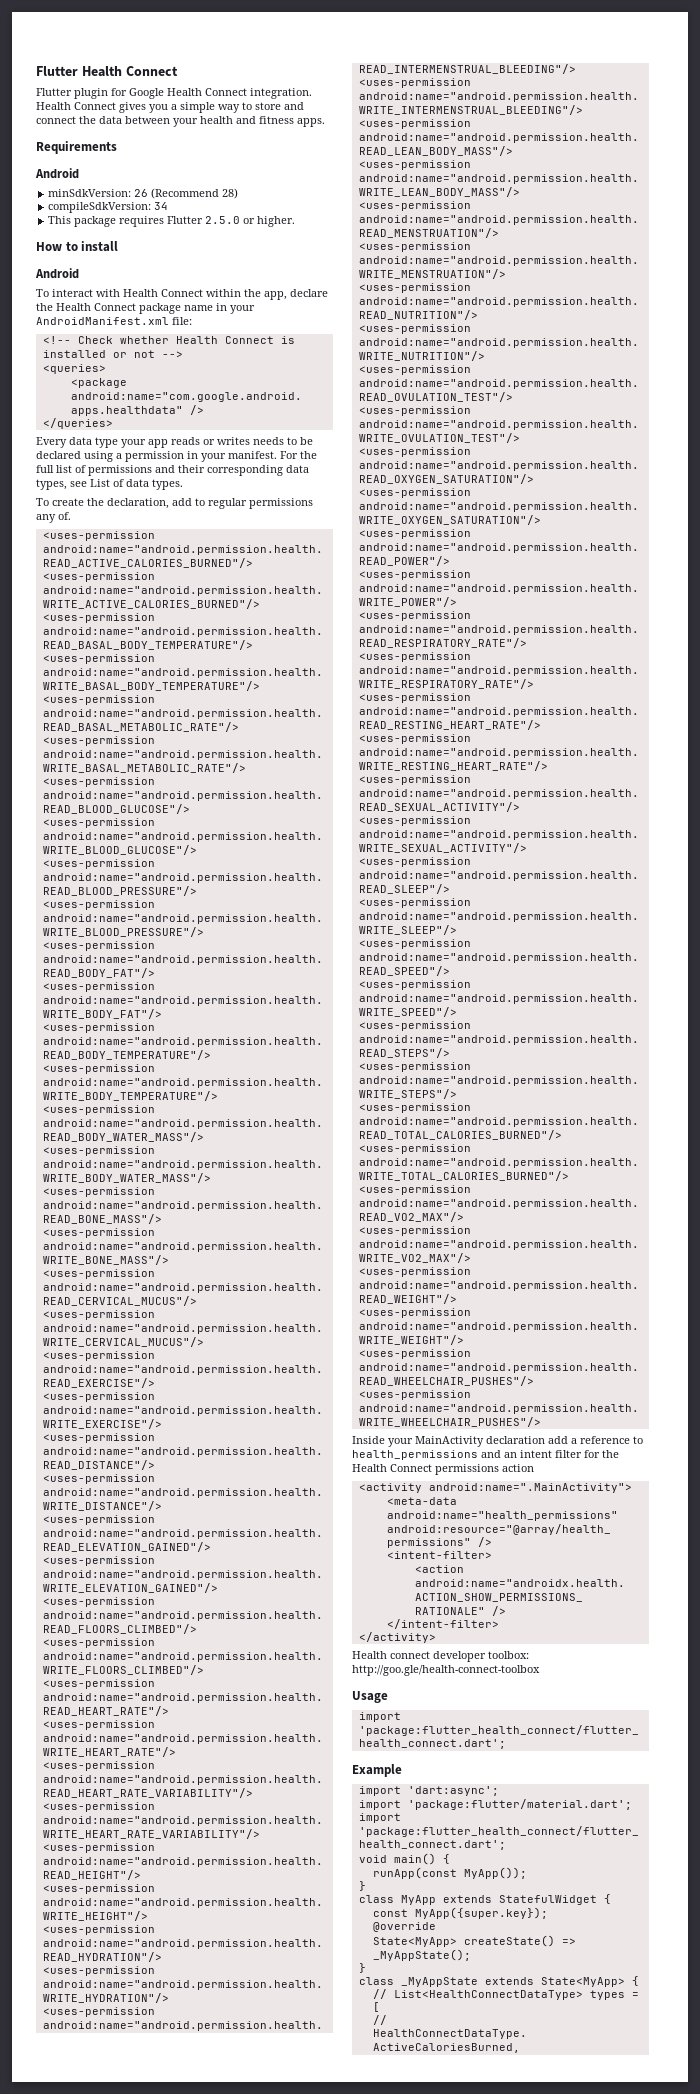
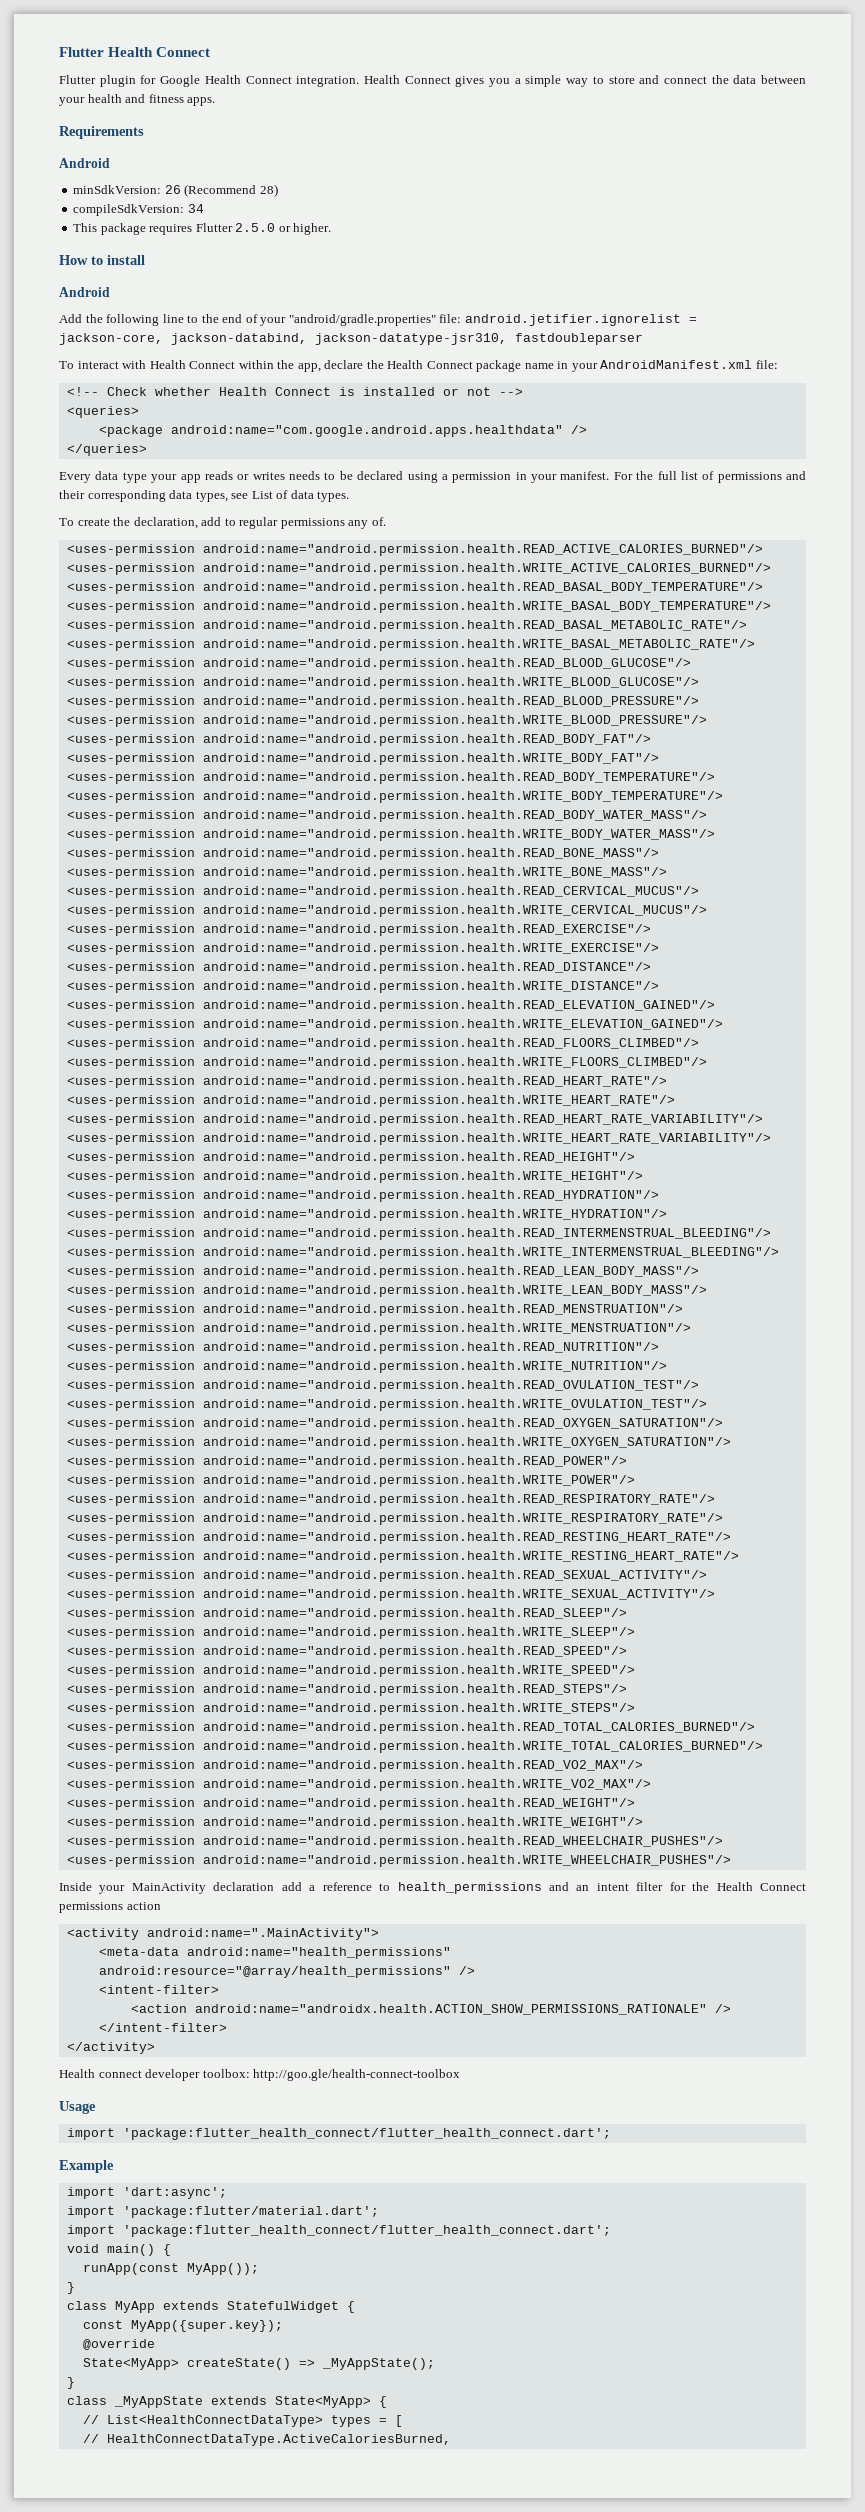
+ Add the following line to the end of your "android/gradle.properties" file: android.jetifier.ignorelist = jackson-core, jackson-databind, jackson-datatype-jsr310, fastdoubleparser

